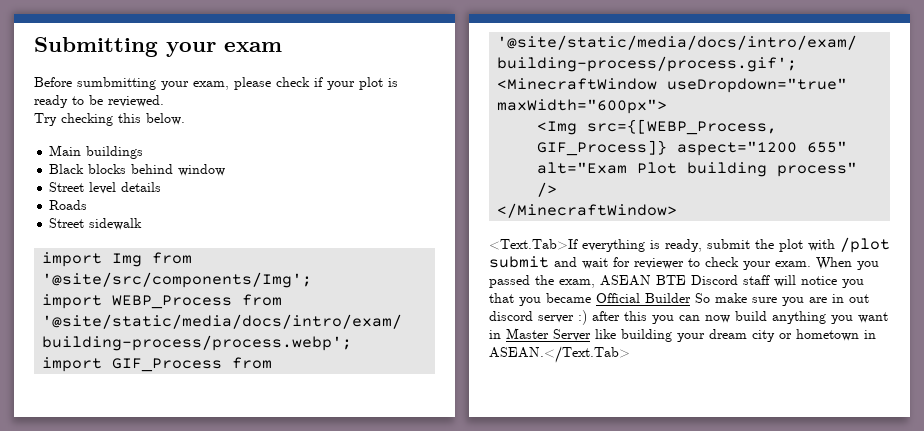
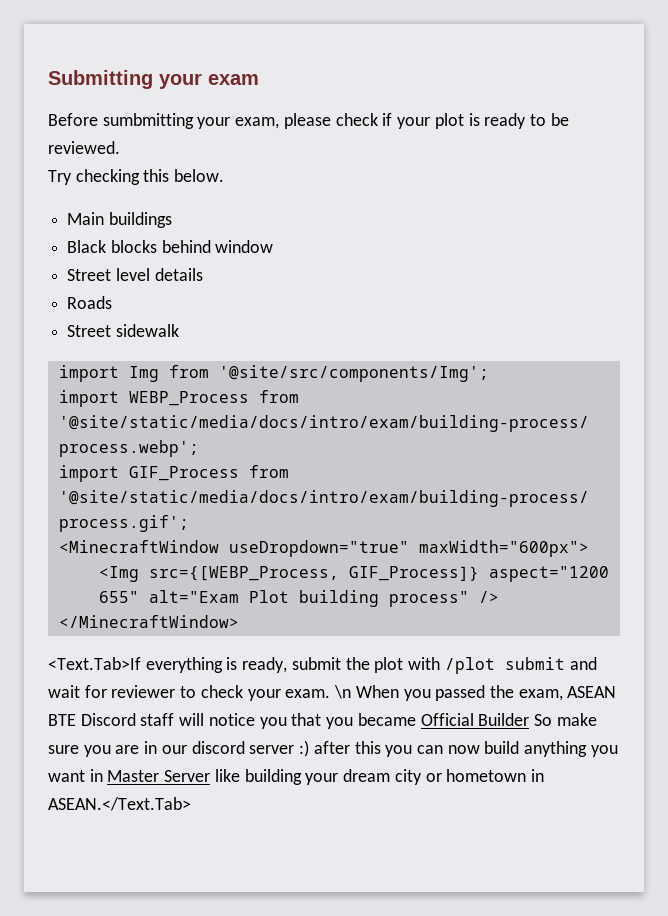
- When you passed the exam, ASEAN BTE Discord staff will notice you that you became Official Builder So make sure you are in out discord server :) after this you can now build anything you want in Master Server like building your dream city or hometown in ASEAN.</Text.Tab>
+ \n When you passed the exam, ASEAN BTE Discord staff will notice you that you became Official Builder So make sure you are in our discord server :) after this you can now build anything you want in Master Server like building your dream city or hometown in ASEAN.</Text.Tab>

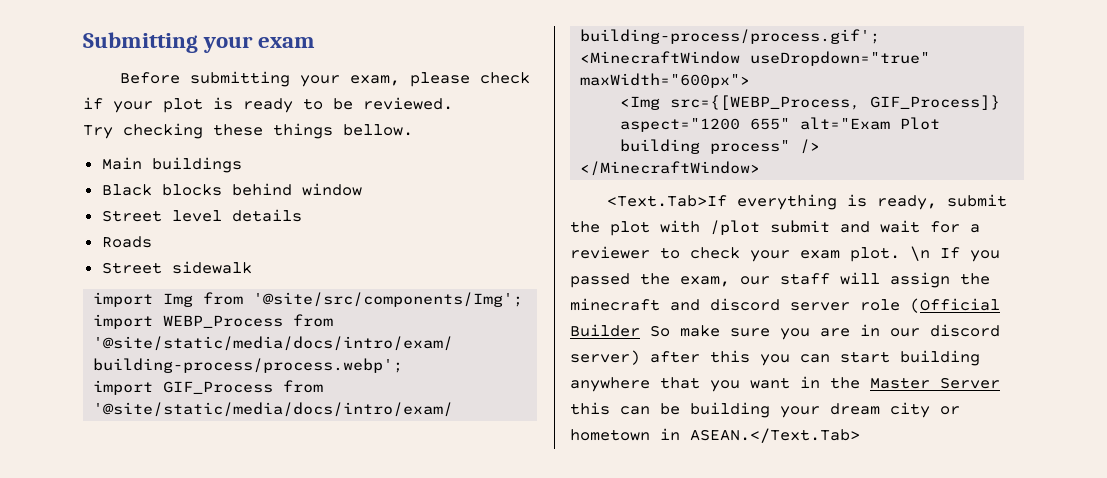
- Before sumbmitting your exam, please check if your plot is ready to be reviewed.
+ Before submitting your exam, please check if your plot is ready to be reviewed.
- Try checking this below.
+ Try checking these things bellow.
- <Text.Tab>If everything is ready, submit the plot with /plot submit and wait for reviewer to check your exam. \n When you passed the exam, ASEAN BTE Discord staff will notice you that you became Official Builder So make sure you are in our discord server :) after this you can now build anything you want in Master Server like building your dream city or hometown in ASEAN.</Text.Tab>
+ <Text.Tab>If everything is ready, submit the plot with /plot submit and wait for a reviewer to check your exam plot. \n If you passed the exam, our staff will assign the minecraft and discord server role (Official Builder So make sure you are in our discord server) after this you can start building anywhere that you want in the Master Server this can be building your dream city or hometown in ASEAN.</Text.Tab>

